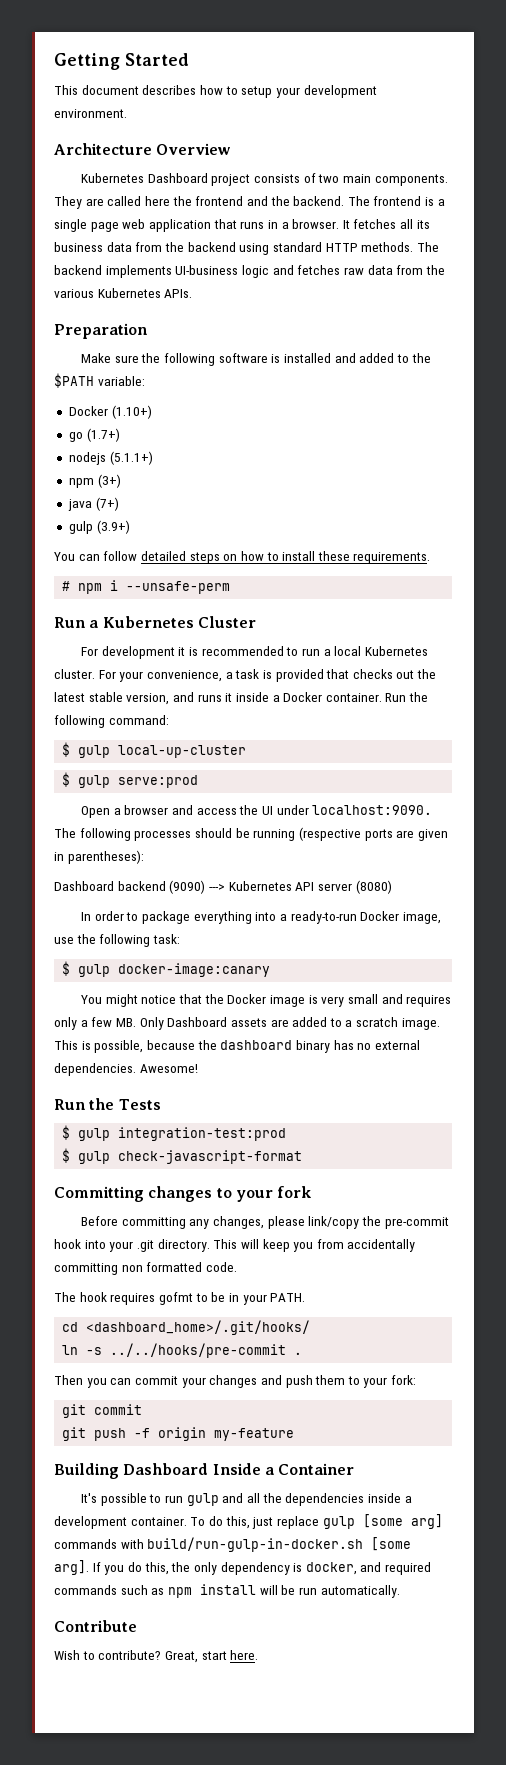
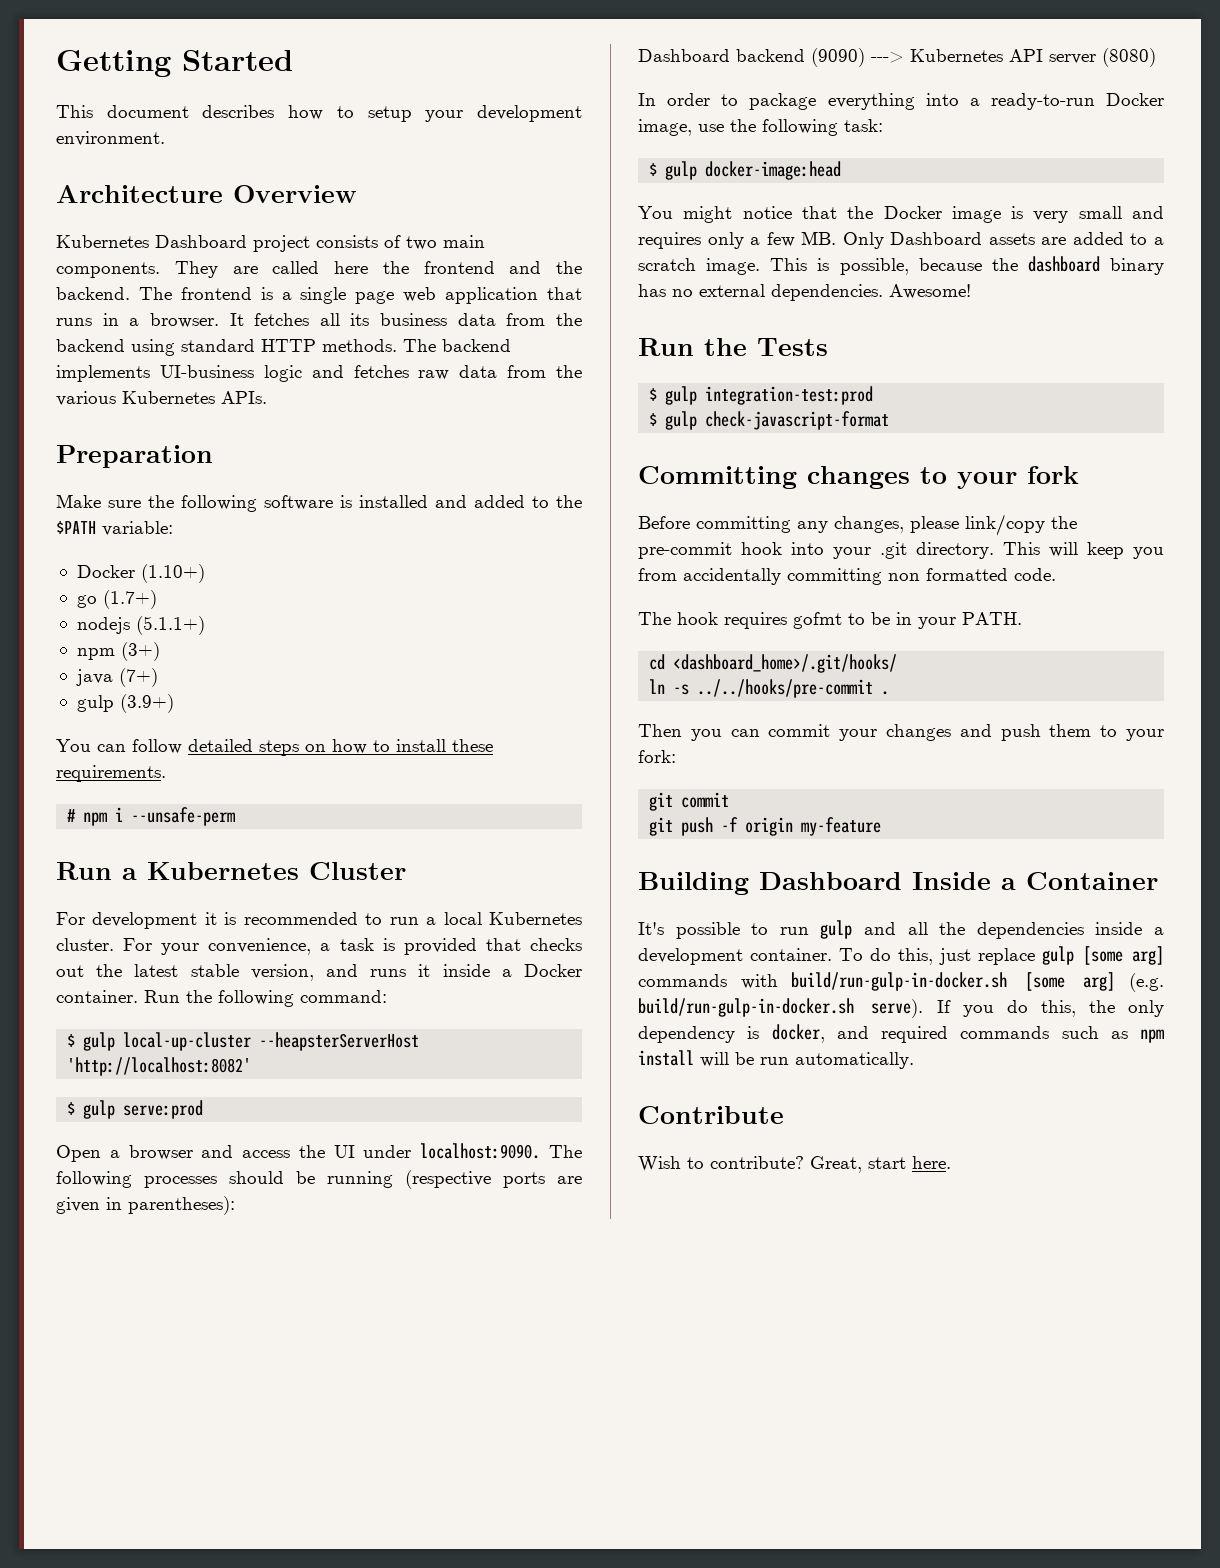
- $ gulp local-up-cluster
+ $ gulp local-up-cluster --heapsterServerHost 'http://localhost:8082'
- $ gulp docker-image:canary
+ $ gulp docker-image:head
- To do this, just replace gulp [some arg] commands with build/run-gulp-in-docker.sh [some arg].
+ To do this, just replace gulp [some arg] commands with build/run-gulp-in-docker.sh [some arg] (e.g. build/run-gulp-in-docker.sh serve).

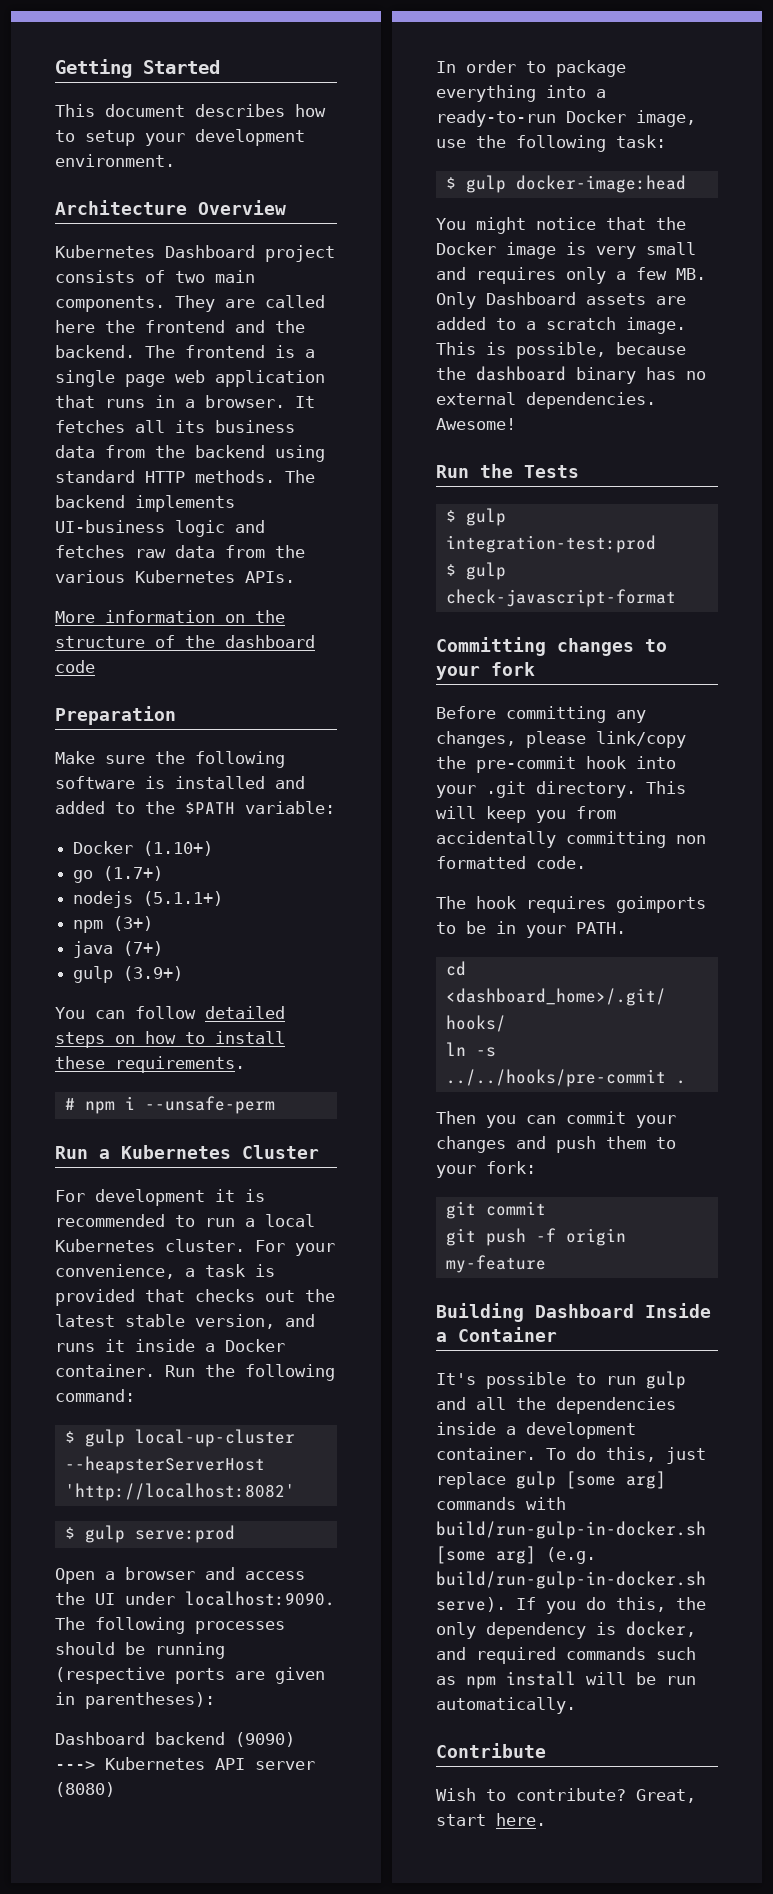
+ More information on the structure of the dashboard code
- The hook requires gofmt to be in your PATH.
+ The hook requires goimports to be in your PATH.

